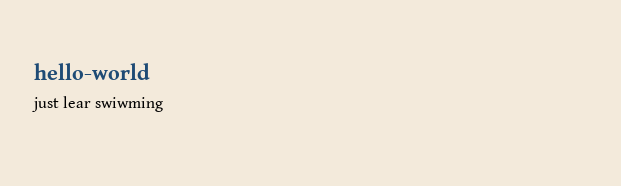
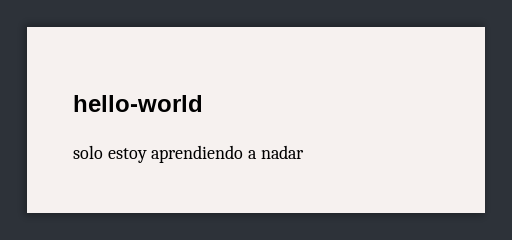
- just lear swiwming
+ solo estoy aprendiendo a nadar

